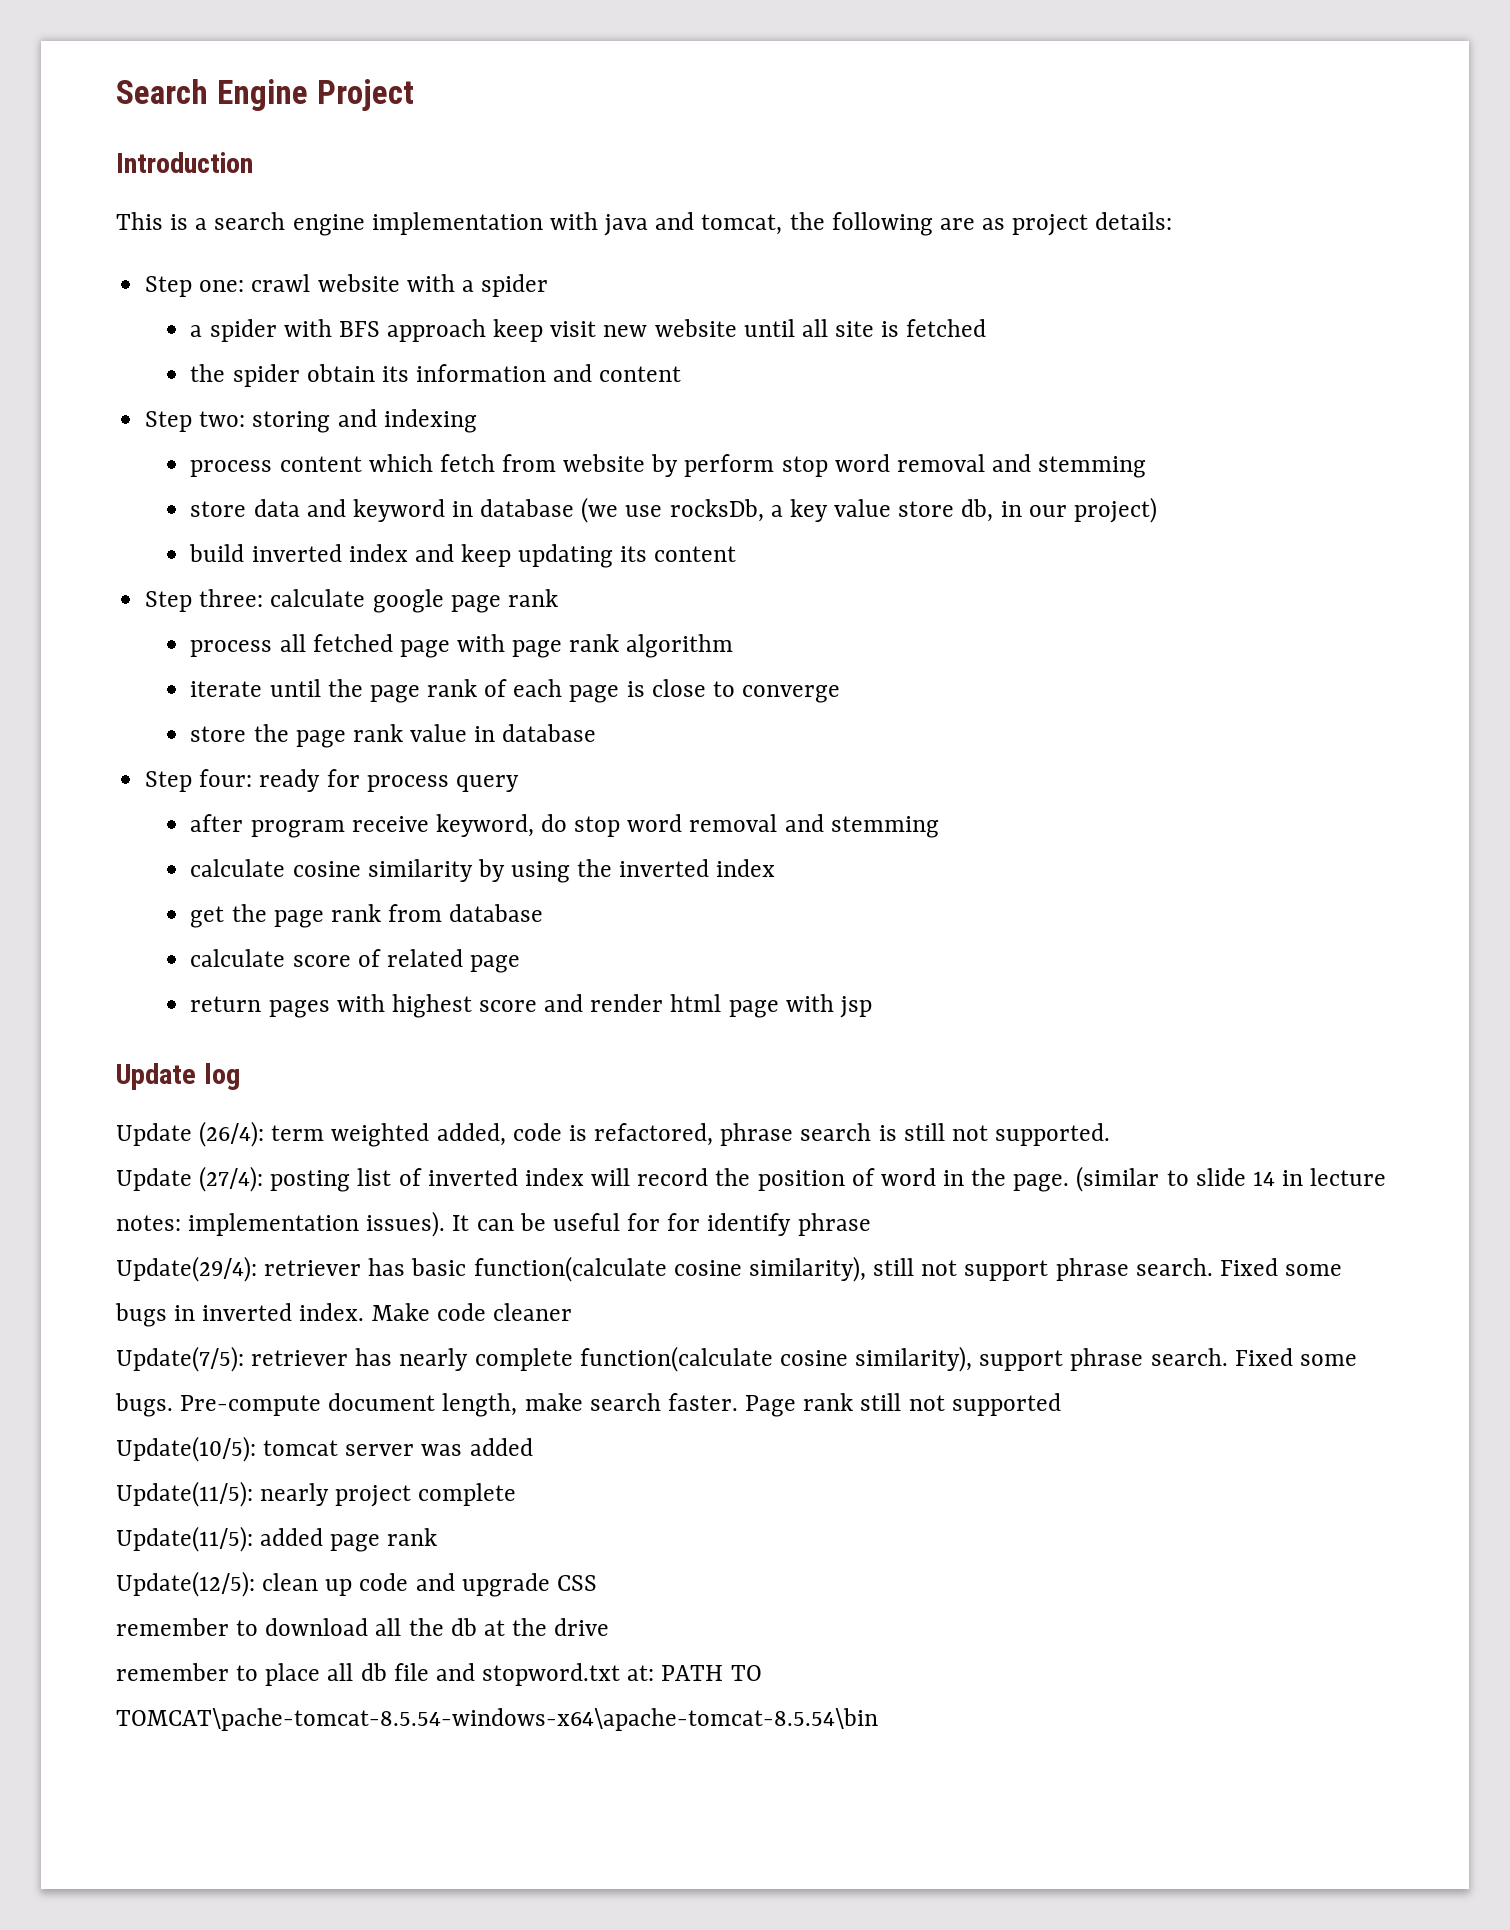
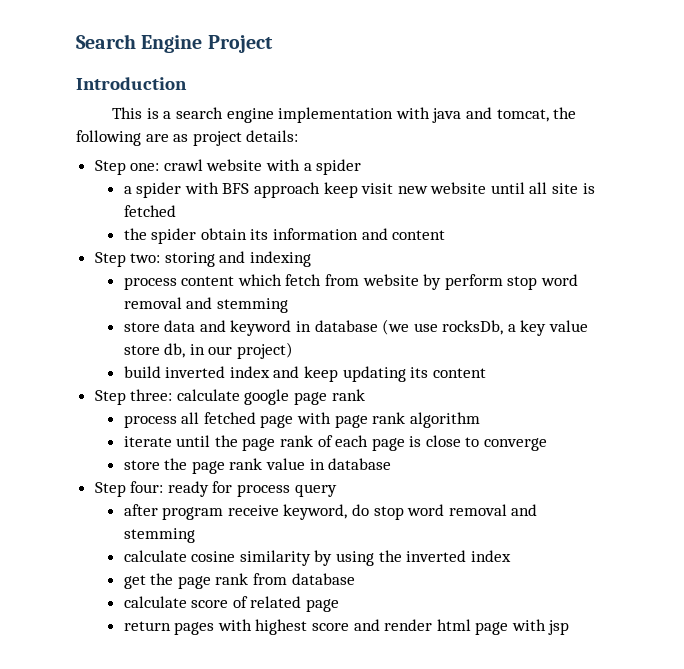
- Update log
- Update (26/4): term weighted added, code is refactored, phrase search is still not supported.
- Update (27/4): posting list of inverted index will record the position of word in the page. (similar to slide 14 in lecture notes: implementation issues). It can be useful for for identify phrase
- Update(29/4): retriever has basic function(calculate cosine similarity), still not support phrase search. Fixed some bugs in inverted index. Make code cleaner
- Update(7/5): retriever has nearly complete function(calculate cosine similarity), support phrase search. Fixed some bugs. Pre-compute document length, make search faster. Page rank still not supported
- Update(10/5): tomcat server was added
- Update(11/5): nearly project complete
- Update(11/5): added page rank
- Update(12/5): clean up code and upgrade CSS
- remember to download all the db at the drive
- remember to place all db file and stopword.txt at: PATH TO TOMCAT\pache-tomcat-8.5.54-windows-x64\apache-tomcat-8.5.54\bin

